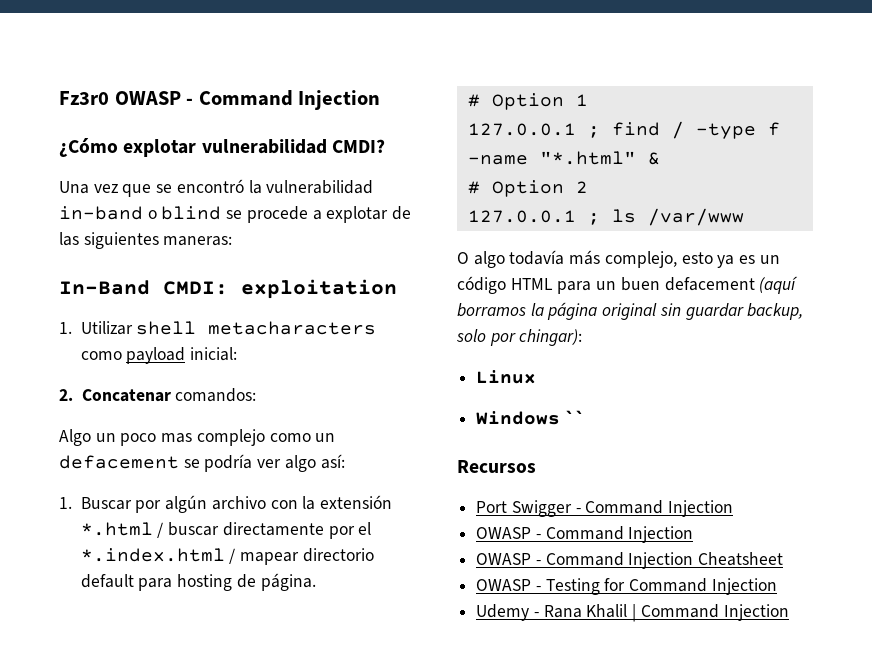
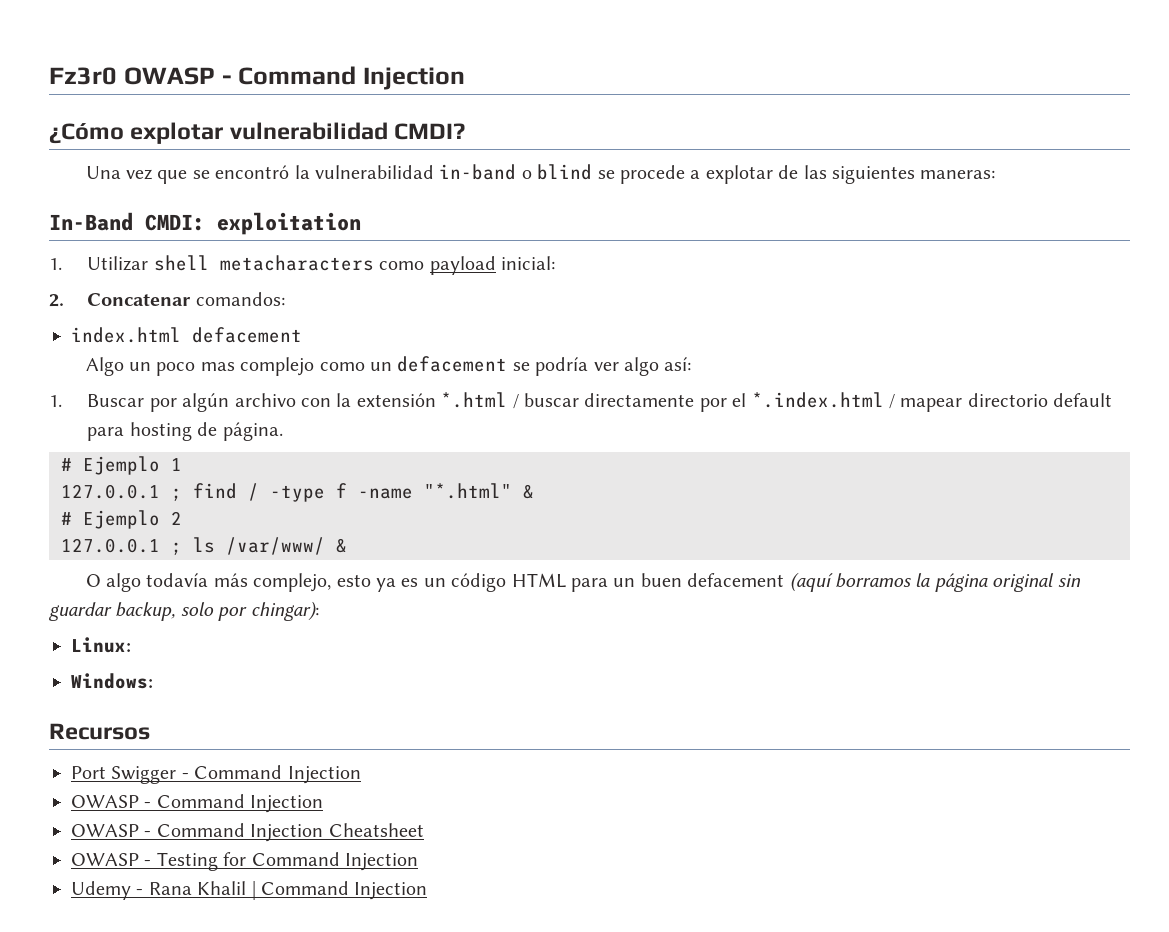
+ index.html defacement
- # Option 1
+ # Ejemplo 1
- # Option 2
+ # Ejemplo 2
- 127.0.0.1 ; ls /var/www
+ 127.0.0.1 ; ls /var/www/ &
- Linux
- Windows ``
+ Linux:
+ Windows:

